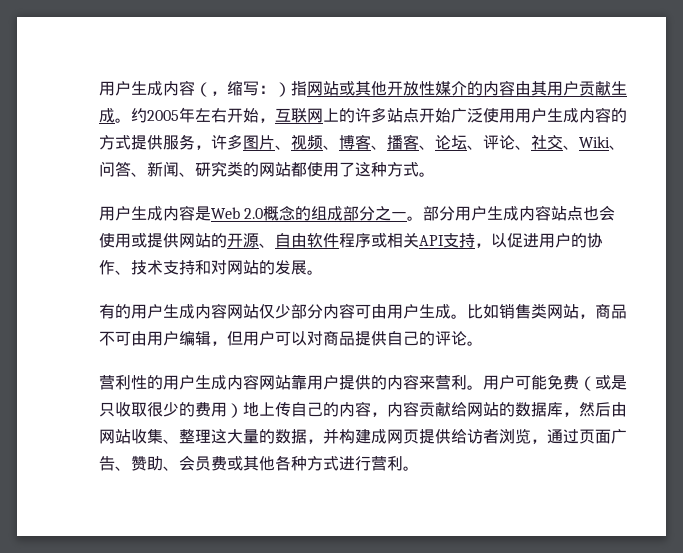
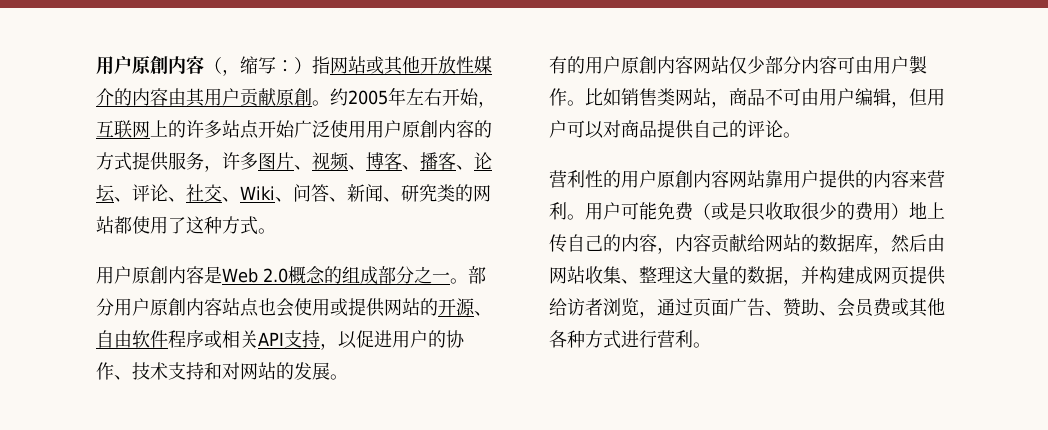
- 用户生成内容（，缩写：）指网站或其他开放性媒介的内容由其用户贡献生成。
+ 用户原創内容（，缩写：）指网站或其他开放性媒介的内容由其用户贡献原創。
- 约2005年左右开始，互联网上的许多站点开始广泛使用用户生成内容的方式提供服务，许多图片、视频、博客、播客、论坛、评论、社交、Wiki、问答、新闻、研究类的网站都使用了这种方式。
+ 约2005年左右开始，互联网上的许多站点开始广泛使用用户原創内容的方式提供服务，许多图片、视频、博客、播客、论坛、评论、社交、Wiki、问答、新闻、研究类的网站都使用了这种方式。
- 用户生成内容是Web 2.0概念的组成部分之一。
+ 用户原創内容是Web 2.0概念的组成部分之一。
- 部分用户生成内容站点也会使用或提供网站的开源、自由软件程序或相关API支持，以促进用户的协作、技术支持和对网站的发展。
+ 部分用户原創内容站点也会使用或提供网站的开源、自由软件程序或相关API支持，以促进用户的协作、技术支持和对网站的发展。
- 有的用户生成内容网站仅少部分内容可由用户生成。
+ 有的用户原創内容网站仅少部分内容可由用户製作。
- 营利性的用户生成内容网站靠用户提供的内容来营利。
+ 营利性的用户原創内容网站靠用户提供的内容来营利。

